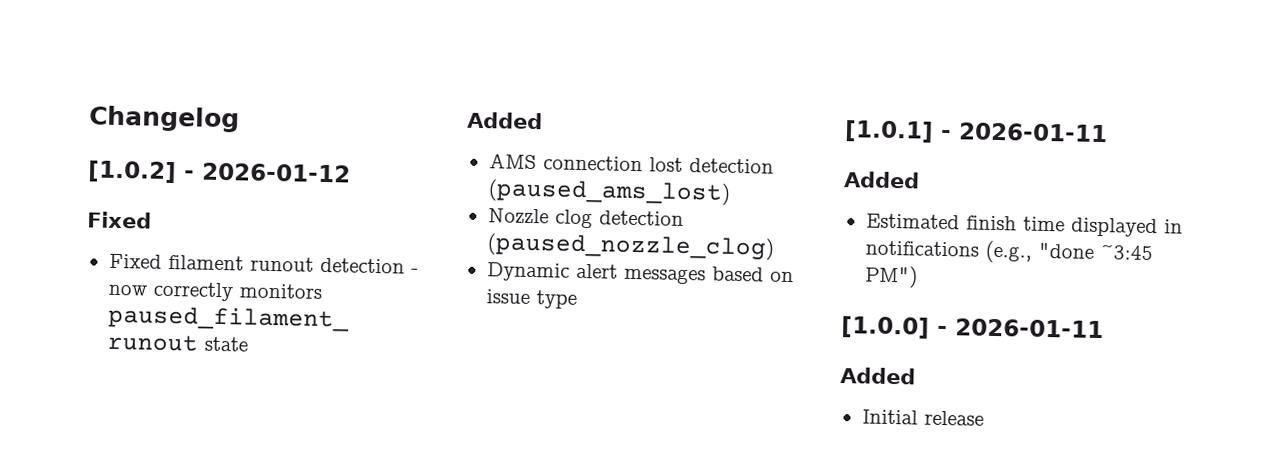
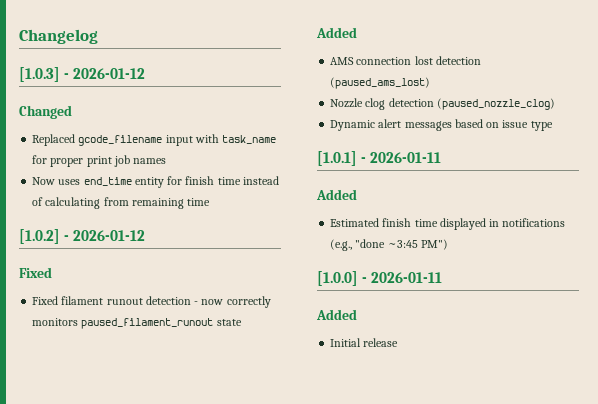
+ [1.0.3] - 2026-01-12
+ Changed
+ Replaced gcode_filename input with task_name for proper print job names
+ Now uses end_time entity for finish time instead of calculating from remaining time

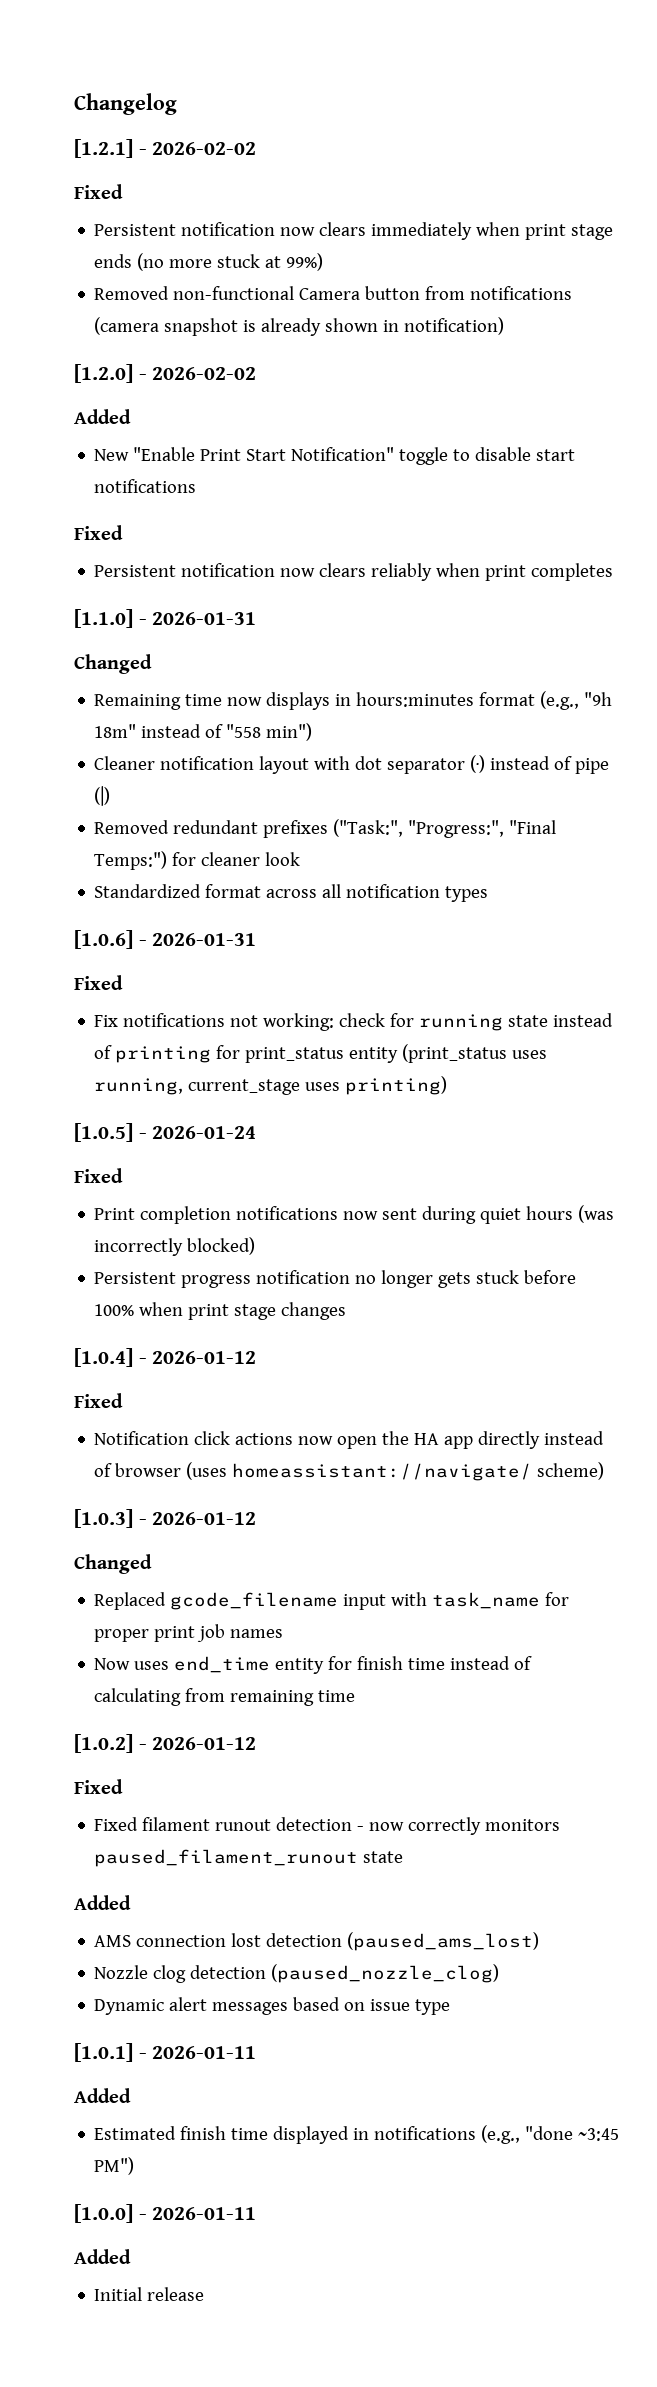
+ [1.2.1] - 2026-02-02
+ Fixed
+ Persistent notification now clears immediately when print stage ends (no more stuck at 99%)
+ Removed non-functional Camera button from notifications (camera snapshot is already shown in notification)
+ [1.2.0] - 2026-02-02
+ Added
+ New "Enable Print Start Notification" toggle to disable start notifications
+ Fixed
+ Persistent notification now clears reliably when print completes
+ [1.1.0] - 2026-01-31
+ Changed
+ Remaining time now displays in hours:minutes format (e.g., "9h 18m" instead of "558 min")
+ Cleaner notification layout with dot separator (·) instead of pipe (|)
+ Removed redundant prefixes ("Task:", "Progress:", "Final Temps:") for cleaner look
+ Standardized format across all notification types
+ [1.0.6] - 2026-01-31
+ Fixed
+ Fix notifications not working: check for running state instead of printing for print_status entity (print_status uses running, current_stage uses printing)
+ [1.0.5] - 2026-01-24
+ Fixed
+ Print completion notifications now sent during quiet hours (was incorrectly blocked)
+ Persistent progress notification no longer gets stuck before 100% when print stage changes
+ [1.0.4] - 2026-01-12
+ Fixed
+ Notification click actions now open the HA app directly instead of browser (uses homeassistant://navigate/ scheme)

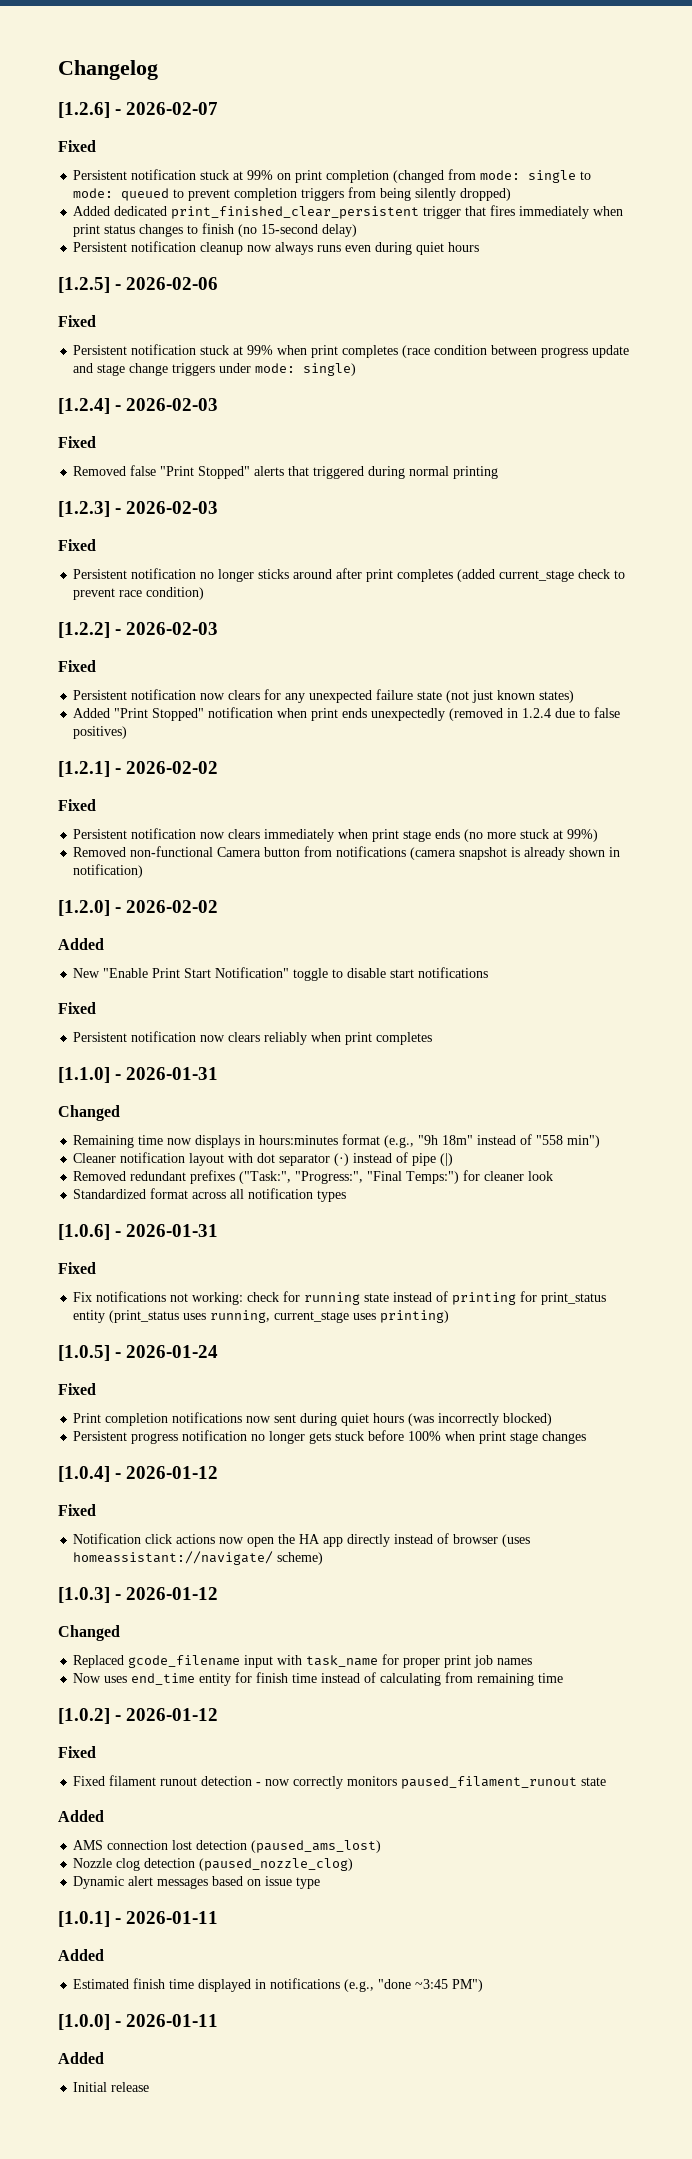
+ [1.2.6] - 2026-02-07
+ Fixed
+ Persistent notification stuck at 99% on print completion (changed from mode: single to mode: queued to prevent completion triggers from being silently dropped)
+ Added dedicated print_finished_clear_persistent trigger that fires immediately when print status changes to finish (no 15-second delay)
+ Persistent notification cleanup now always runs even during quiet hours
+ [1.2.5] - 2026-02-06
+ Fixed
+ Persistent notification stuck at 99% when print completes (race condition between progress update and stage change triggers under mode: single)
+ [1.2.4] - 2026-02-03
+ Fixed
+ Removed false "Print Stopped" alerts that triggered during normal printing
+ [1.2.3] - 2026-02-03
+ Fixed
+ Persistent notification no longer sticks around after print completes (added current_stage check to prevent race condition)
+ [1.2.2] - 2026-02-03
+ Fixed
+ Persistent notification now clears for any unexpected failure state (not just known states)
+ Added "Print Stopped" notification when print ends unexpectedly (removed in 1.2.4 due to false positives)

